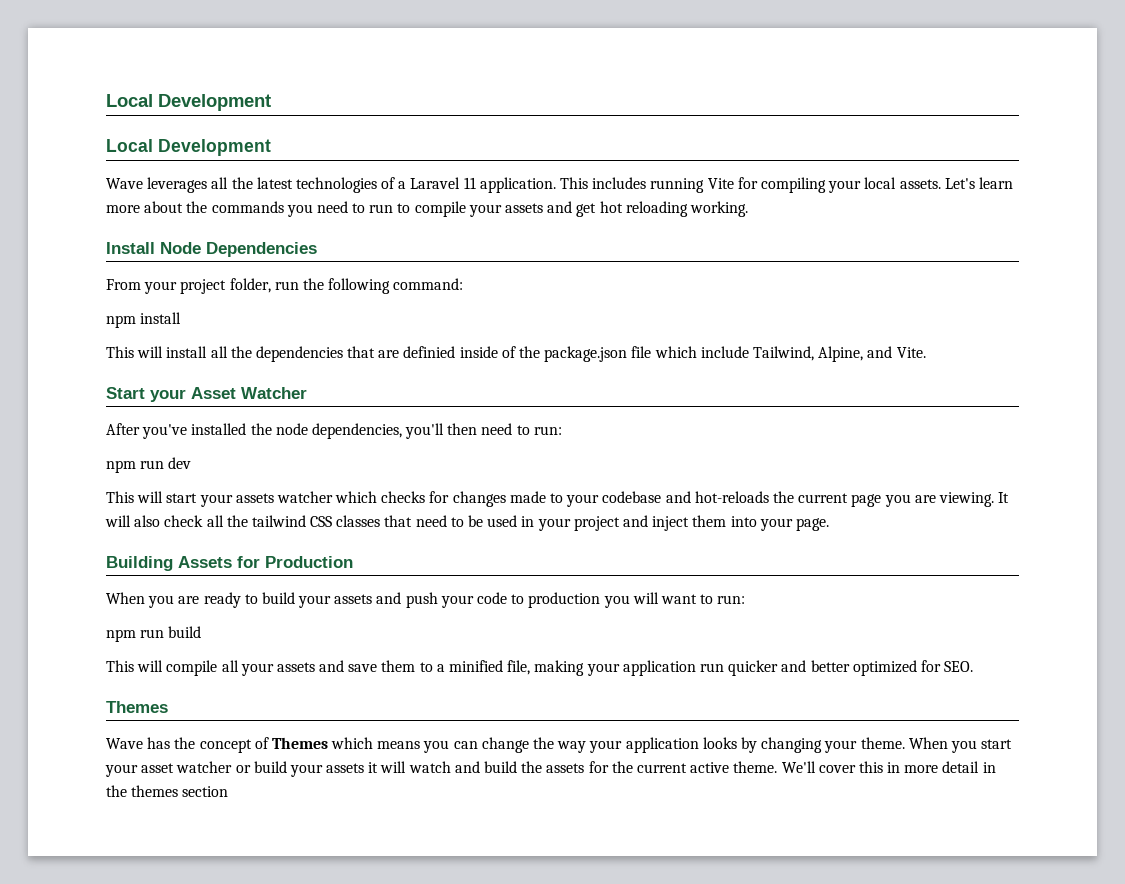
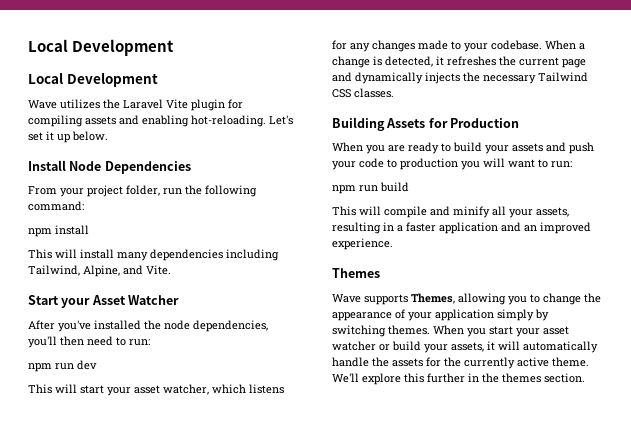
- Wave leverages all the latest technologies of a Laravel 11 application. This includes running Vite for compiling your local assets. Let's learn more about the commands you need to run to compile your assets and get hot reloading working.
+ Wave utilizes the Laravel Vite plugin for compiling assets and enabling hot-reloading. Let's set it up below.
- This will install all the dependencies that are definied inside of the package.json file which include Tailwind, Alpine, and Vite.
+ This will install many dependencies including Tailwind, Alpine, and Vite.
- This will start your assets watcher which checks for changes made to your codebase and hot-reloads the current page you are viewing. It will also check all the tailwind CSS classes that need to be used in your project and inject them into your page.
+ This will start your asset watcher, which listens for any changes made to your codebase. When a change is detected, it refreshes the current page and dynamically injects the necessary Tailwind CSS classes.
- This will compile all your assets and save them to a minified file, making your application run quicker and better optimized for SEO.
+ This will compile and minify all your assets, resulting in a faster application and an improved experience.
  Themes
- Wave has the concept of Themes which means you can change the way your application looks by changing your theme.
+ Wave supports Themes, allowing you to change the appearance of your application simply by switching themes.
- When you start your asset watcher or build your assets it will watch and build the assets for the current active theme.
+ When you start your asset watcher or build your assets, it will automatically handle the assets for the currently active theme.
- We'll cover this in more detail in the themes section
+ We'll explore this further in the themes section.

